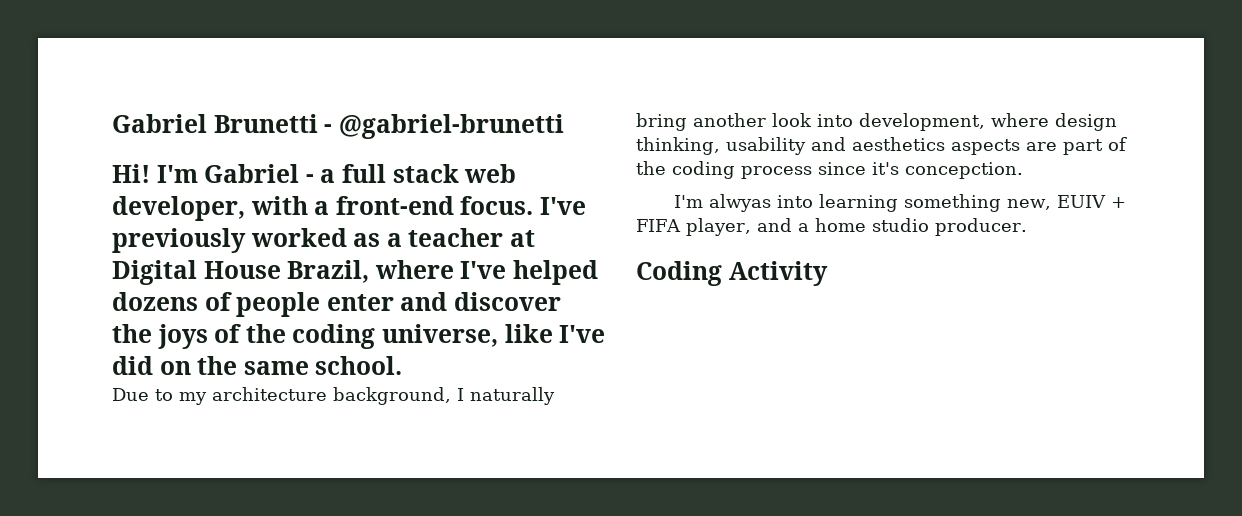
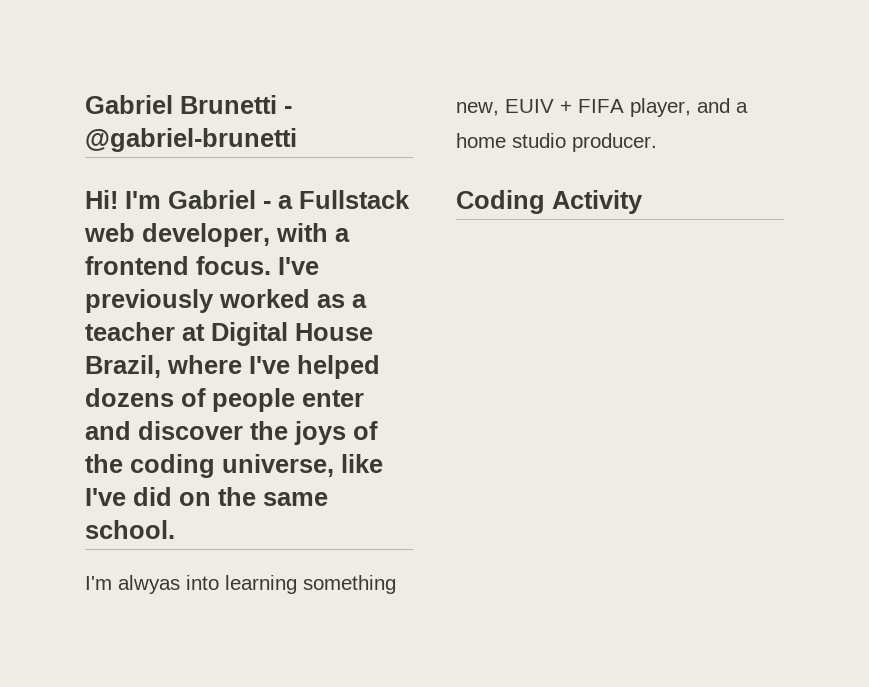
- I'm Gabriel - a full stack web developer, with a front-end focus.
+ I'm Gabriel - a Fullstack web developer, with a frontend focus.
- Due to my architecture background, I naturally bring another look into development, where design thinking, usability and aesthetics aspects are part of the coding process since it's concepction.

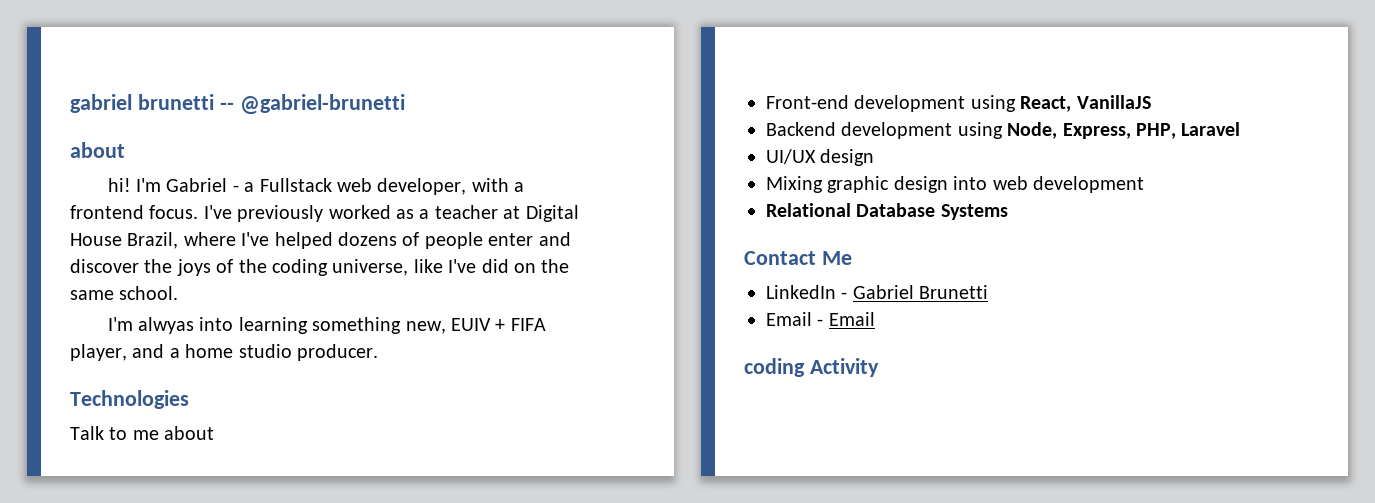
- Gabriel Brunetti - @gabriel-brunetti
- Hi!
+ gabriel brunetti -- @gabriel-brunetti
+ about
+ hi!
- Coding Activity
+ Technologies
+ Talk to me about
+ Front-end development using React, VanillaJS
+ Backend development using Node, Express, PHP, Laravel
+ UI/UX design
+ Mixing graphic design into web development
+ Relational Database Systems
+ Contact Me
+ LinkedIn - Gabriel Brunetti
+ Email - Email
+ coding Activity

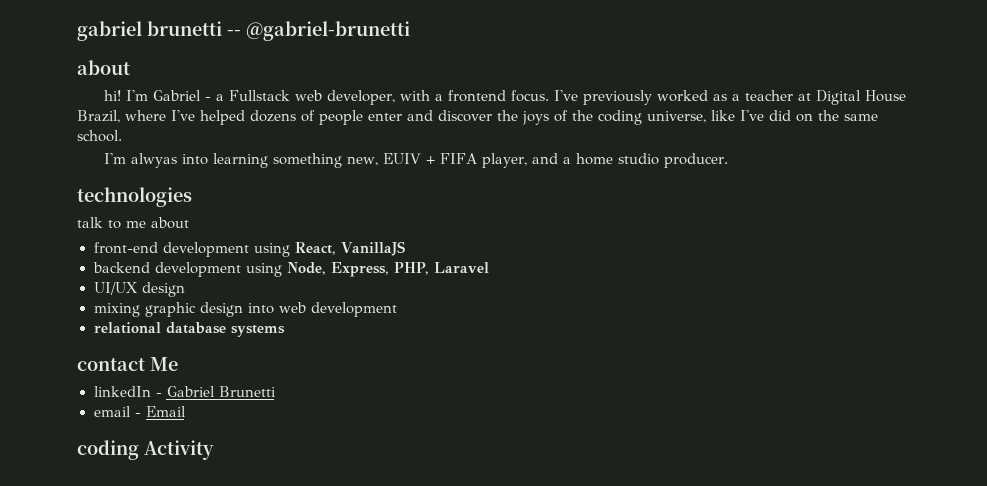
- Technologies
- Talk to me about
+ technologies
+ talk to me about
- Front-end development using React, VanillaJS
+ front-end development using React, VanillaJS
- Backend development using Node, Express, PHP, Laravel
+ backend development using Node, Express, PHP, Laravel
- Mixing graphic design into web development
+ mixing graphic design into web development
- Relational Database Systems
- Contact Me
+ relational database systems
+ contact Me
- LinkedIn - Gabriel Brunetti
+ linkedIn - Gabriel Brunetti
- Email - Email
+ email - Email

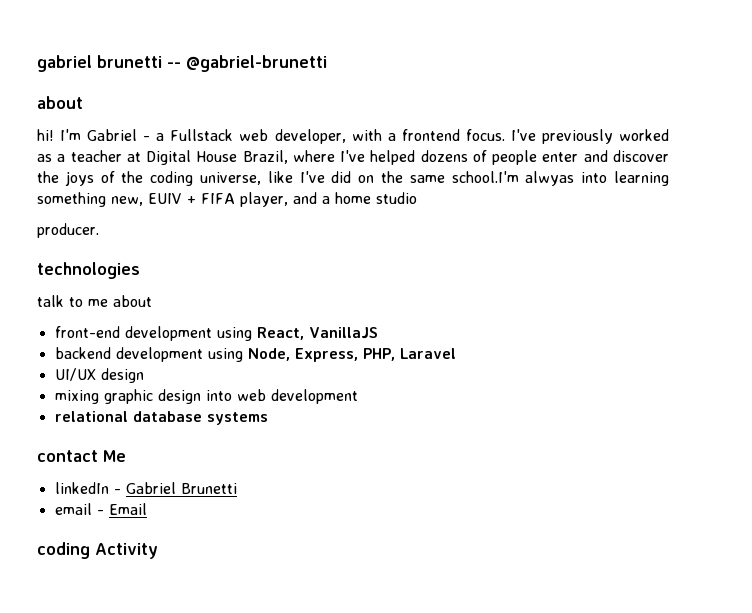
- I've previously worked as a teacher at Digital House Brazil, where I've helped dozens of people enter and discover the joys of the coding universe, like I've did on the same school.
- I'm alwyas into learning something new, EUIV + FIFA player, and a home studio producer.
+ I've previously worked as a teacher at Digital House Brazil, where I've helped dozens of people enter and discover the joys of the coding universe, like I've did on the same school.I'm alwyas into learning something new, EUIV + FIFA player, and a home studio
+ producer.

